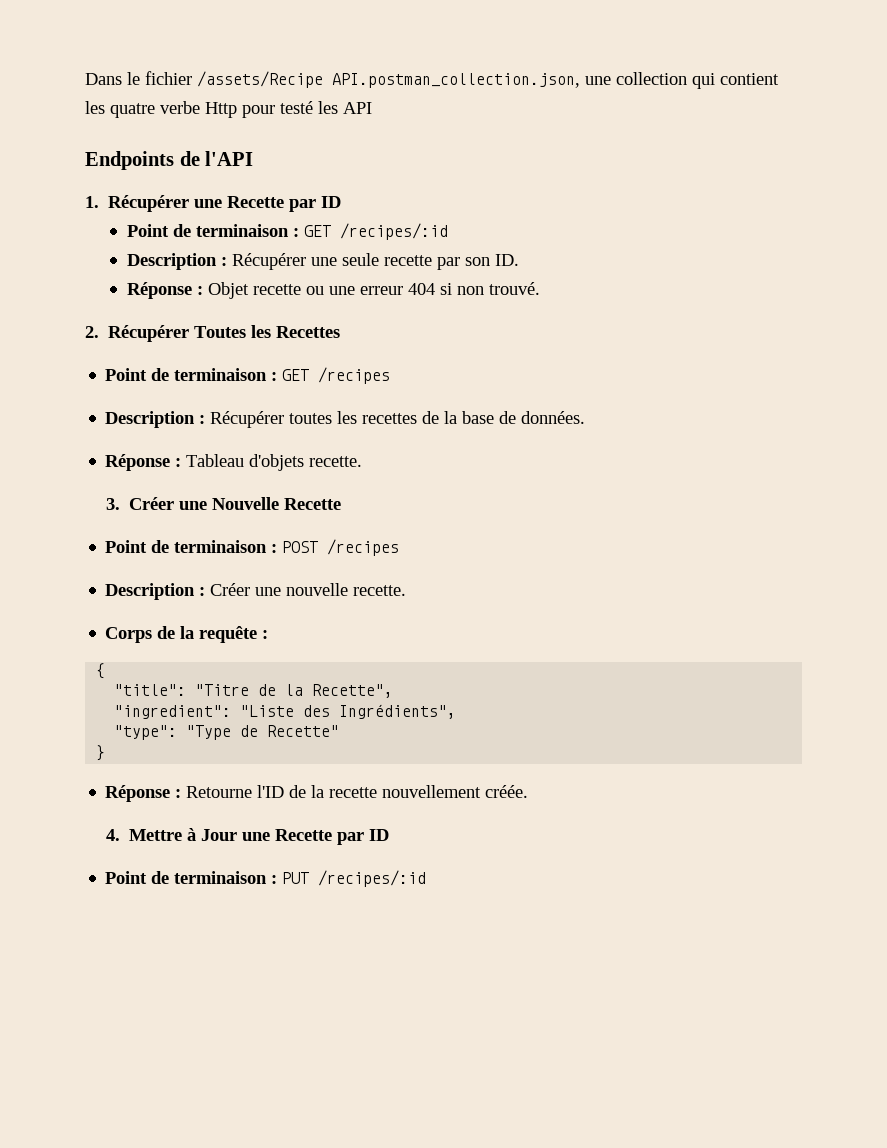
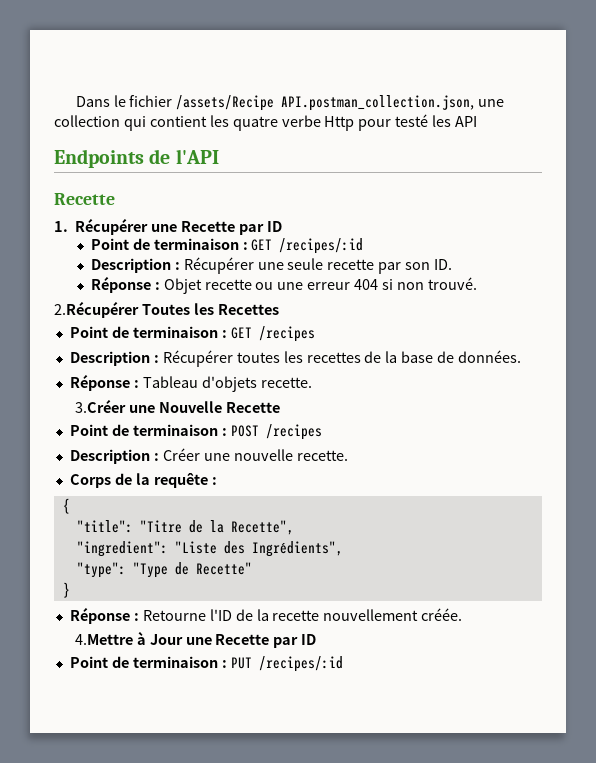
  Endpoints de l'API
+ Recette
- 2. Récupérer Toutes les Recettes
+ 2.Récupérer Toutes les Recettes
- 3. Créer une Nouvelle Recette
+ 3.Créer une Nouvelle Recette
- 4. Mettre à Jour une Recette par ID
+ 4.Mettre à Jour une Recette par ID

